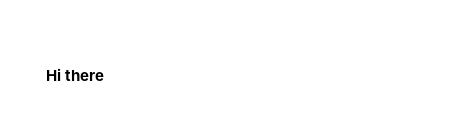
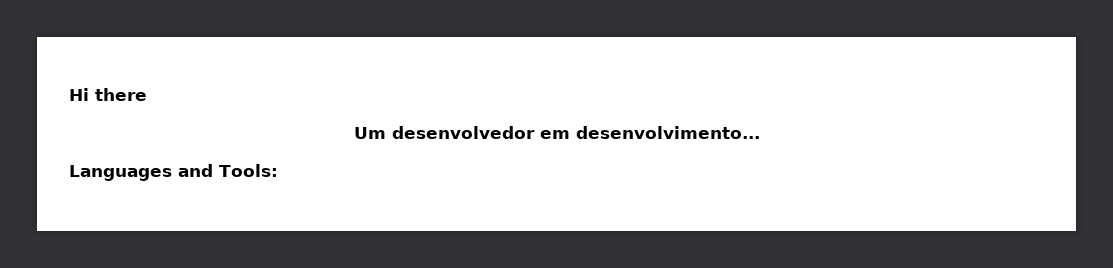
+ Um desenvolvedor em desenvolvimento...
+ Languages and Tools:

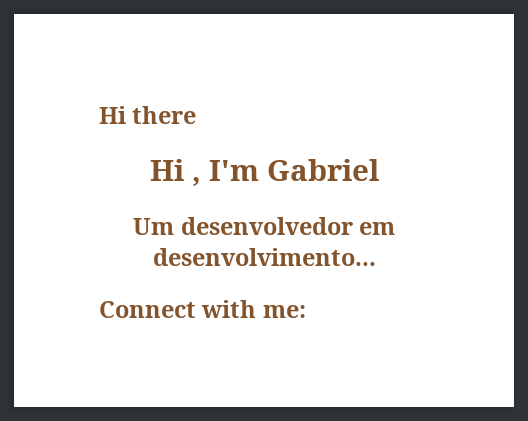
+ Hi , I'm Gabriel
- Languages and Tools:
+ Connect with me:

